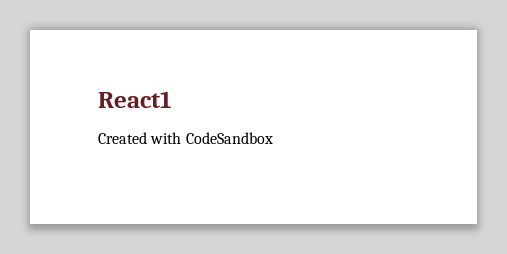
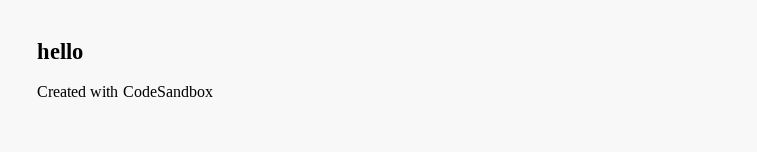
- React1
+ hello

